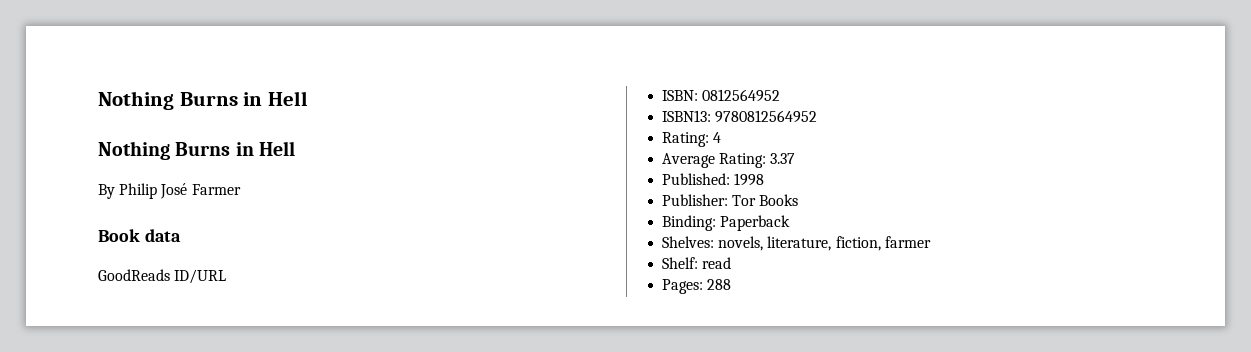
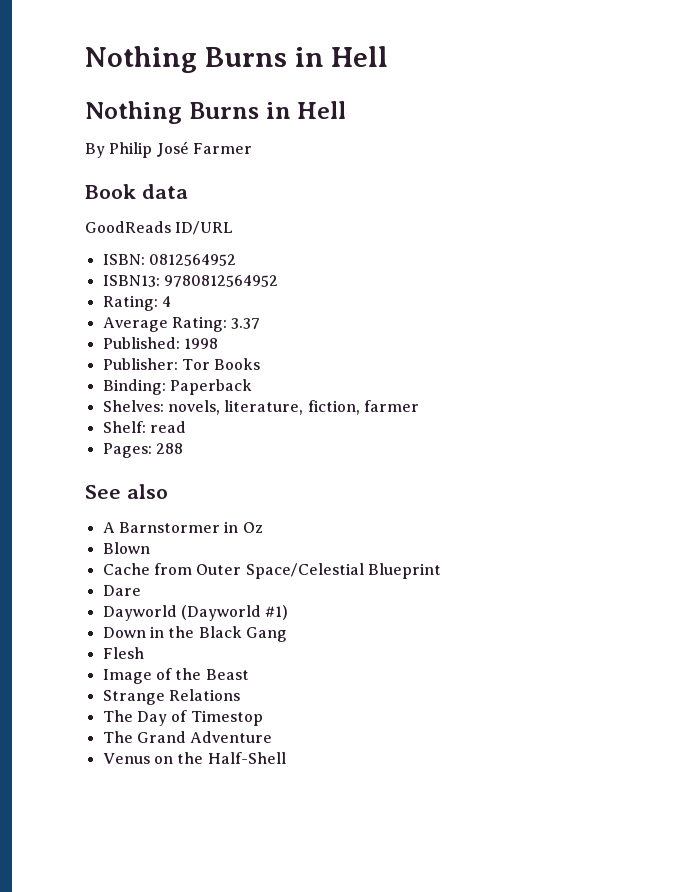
+ See also
+ A Barnstormer in Oz
+ Blown
+ Cache from Outer Space/Celestial Blueprint
+ Dare
+ Dayworld (Dayworld #1)
+ Down in the Black Gang
+ Flesh
+ Image of the Beast
+ Strange Relations
+ The Day of Timestop
+ The Grand Adventure
+ Venus on the Half-Shell

